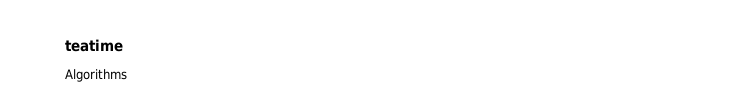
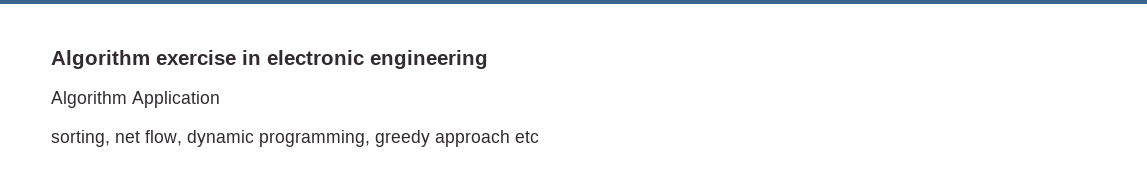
- teatime
- Algorithms
+ Algorithm exercise in electronic engineering
+ Algorithm Application
+ sorting, net flow, dynamic programming, greedy approach etc

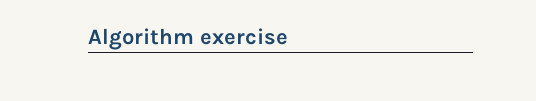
- Algorithm exercise in electronic engineering
- Algorithm Application
- sorting, net flow, dynamic programming, greedy approach etc
+ Algorithm exercise

